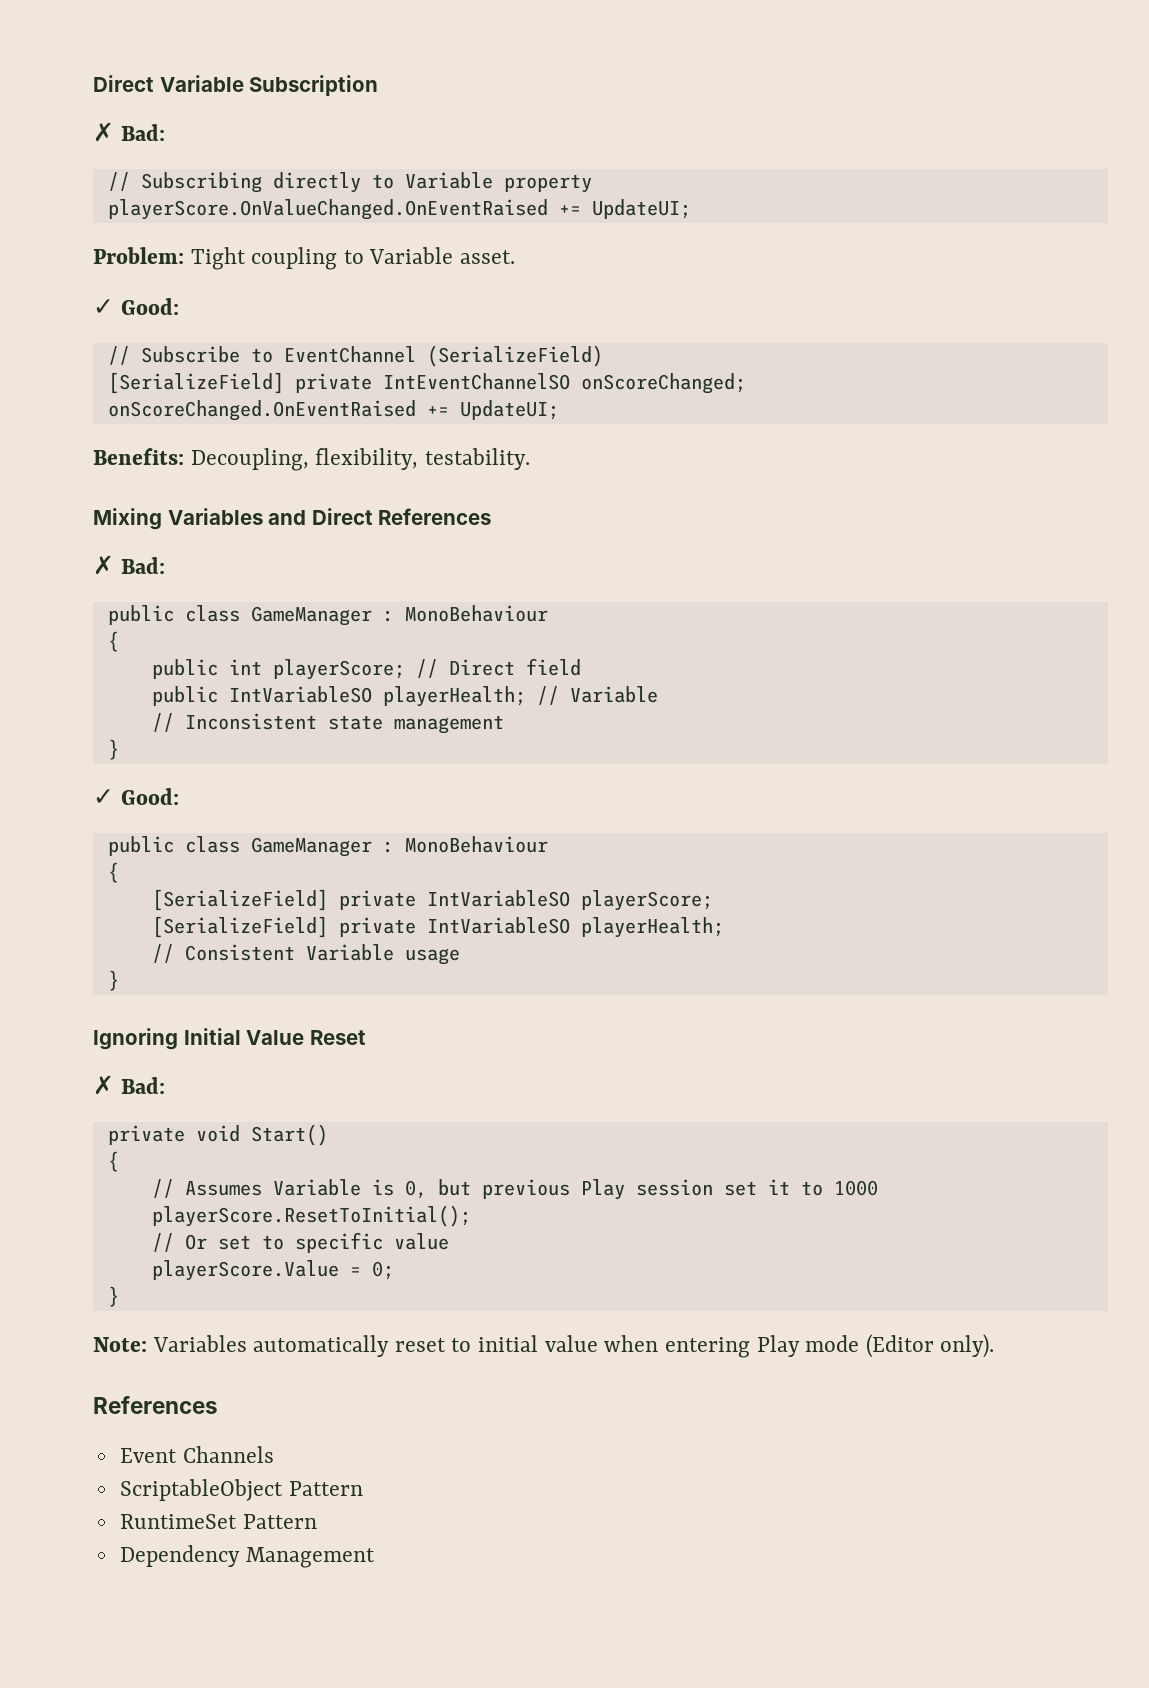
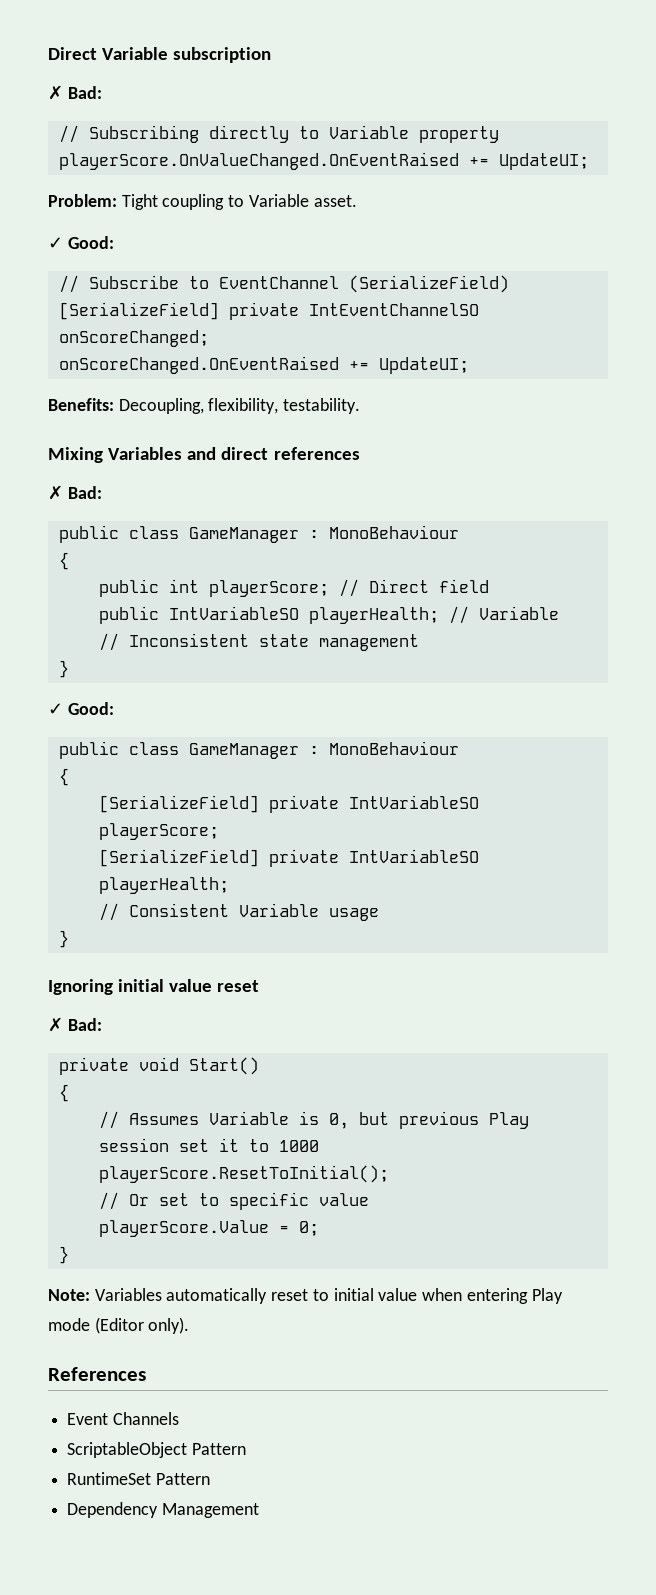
- Direct Variable Subscription
+ Direct Variable subscription
- Mixing Variables and Direct References
+ Mixing Variables and direct references
- Ignoring Initial Value Reset
+ Ignoring initial value reset

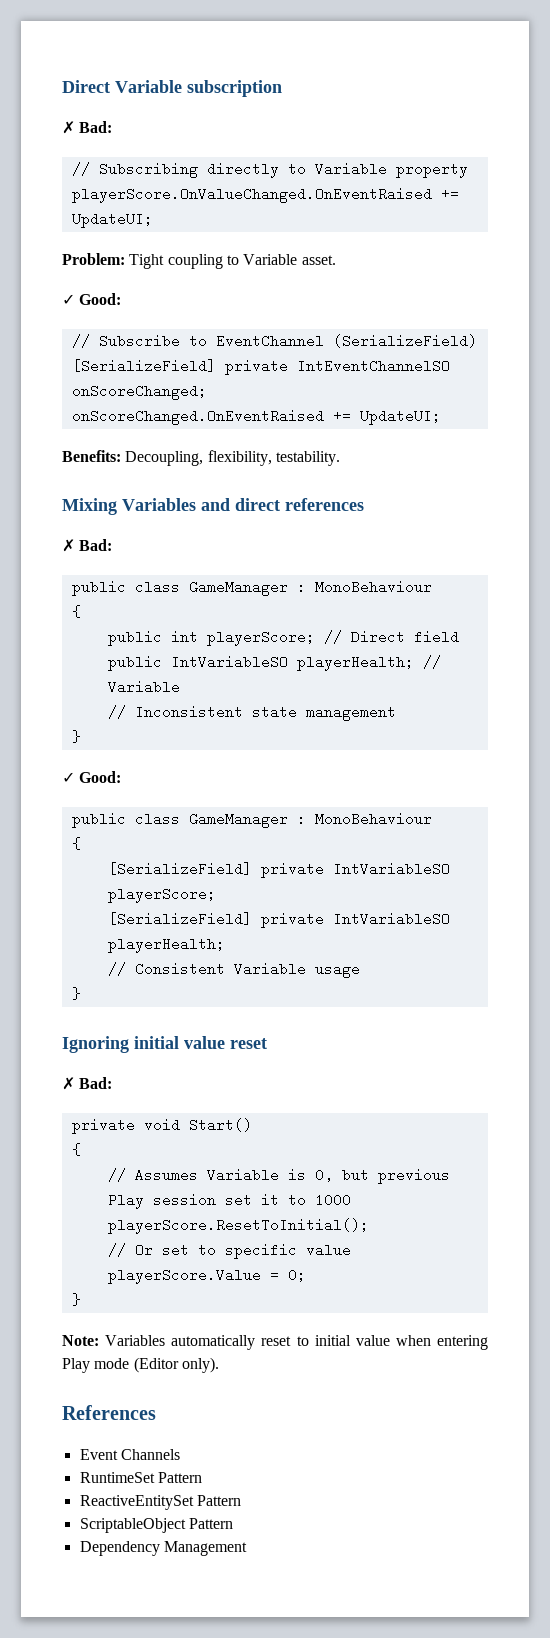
+ RuntimeSet Pattern
+ ReactiveEntitySet Pattern
  ScriptableObject Pattern
- RuntimeSet Pattern

